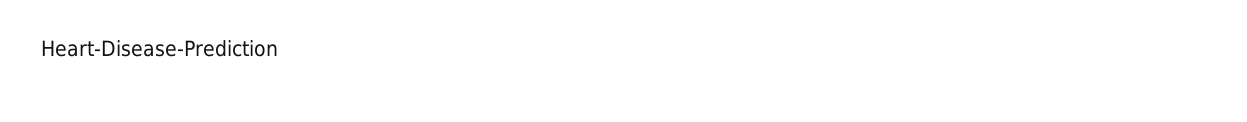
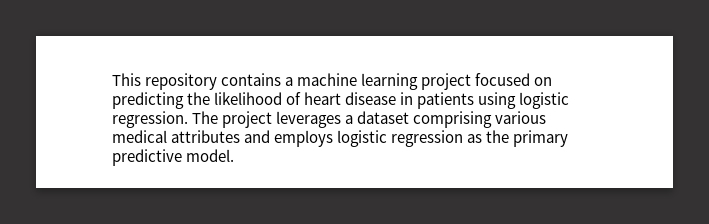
- Heart-Disease-Prediction
+ This repository contains a machine learning project focused on predicting the likelihood of heart disease in patients using logistic regression. The project leverages a dataset comprising various medical attributes and employs logistic regression as the primary predictive model.

